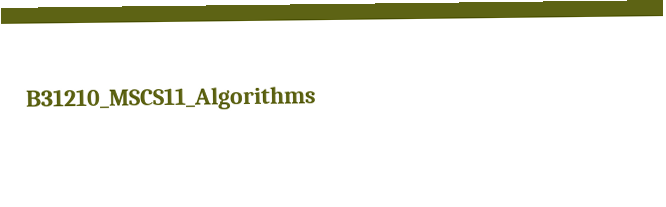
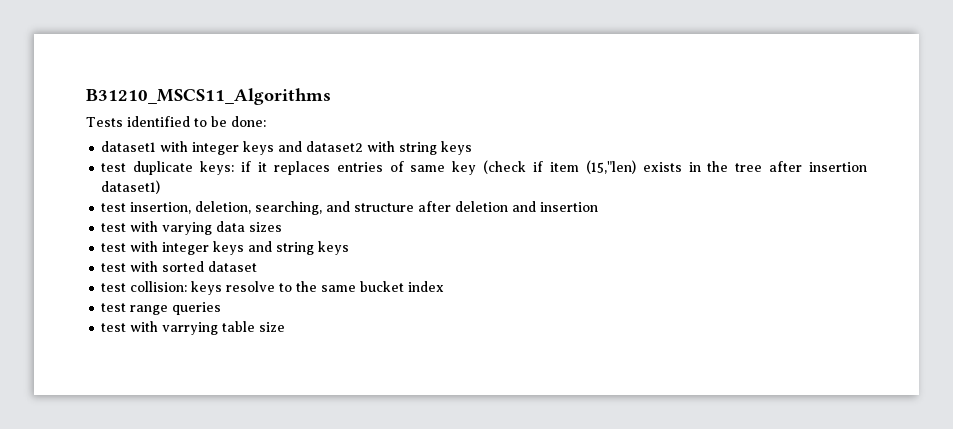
+ Tests identified to be done:
+ dataset1 with integer keys and dataset2 with string keys
+ test duplicate keys: if it replaces entries of same key (check if item (15,"len) exists in the tree after insertion dataset1)
+ test insertion, deletion, searching, and structure after deletion and insertion
+ test with varying data sizes
+ test with integer keys and string keys
+ test with sorted dataset
+ test collision: keys resolve to the same bucket index
+ test range queries
+ test with varrying table size

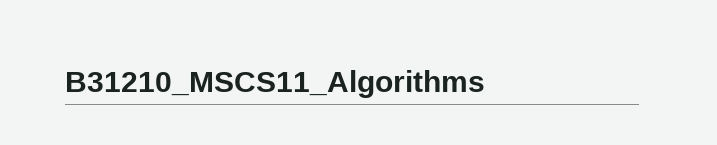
- Tests identified to be done:
- dataset1 with integer keys and dataset2 with string keys
- test duplicate keys: if it replaces entries of same key (check if item (15,"len) exists in the tree after insertion dataset1)
- test insertion, deletion, searching, and structure after deletion and insertion
- test with varying data sizes
- test with integer keys and string keys
- test with sorted dataset
- test collision: keys resolve to the same bucket index
- test range queries
- test with varrying table size

